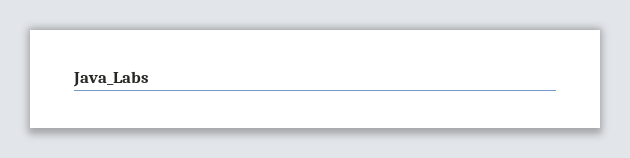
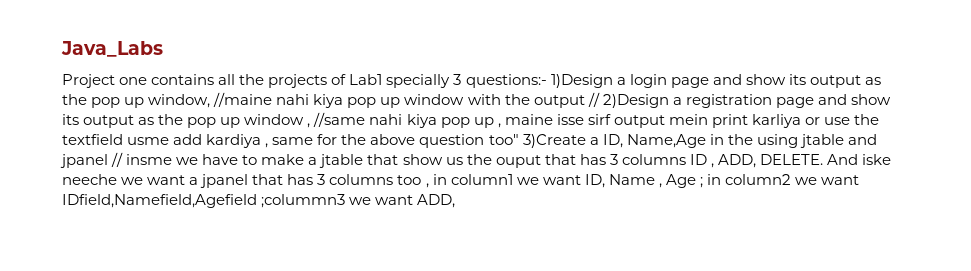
+ Project one contains all the projects of Lab1 specially 3 questions:- 1)Design a login page and show its output as the pop up window, //maine nahi kiya pop up window with the output // 2)Design a registration page and show its output as the pop up window , //same nahi kiya pop up , maine isse sirf output mein print karliya or use the textfield usme add kardiya , same for the above question too" 3)Create a ID, Name,Age in the using jtable and jpanel // insme we have to make a jtable that show us the ouput that has 3 columns ID , ADD, DELETE. And iske neeche we want a jpanel that has 3 columns too , in column1 we want ID, Name , Age ; in column2 we want IDfield,Namefield,Agefield ;colummn3 we want ADD,

